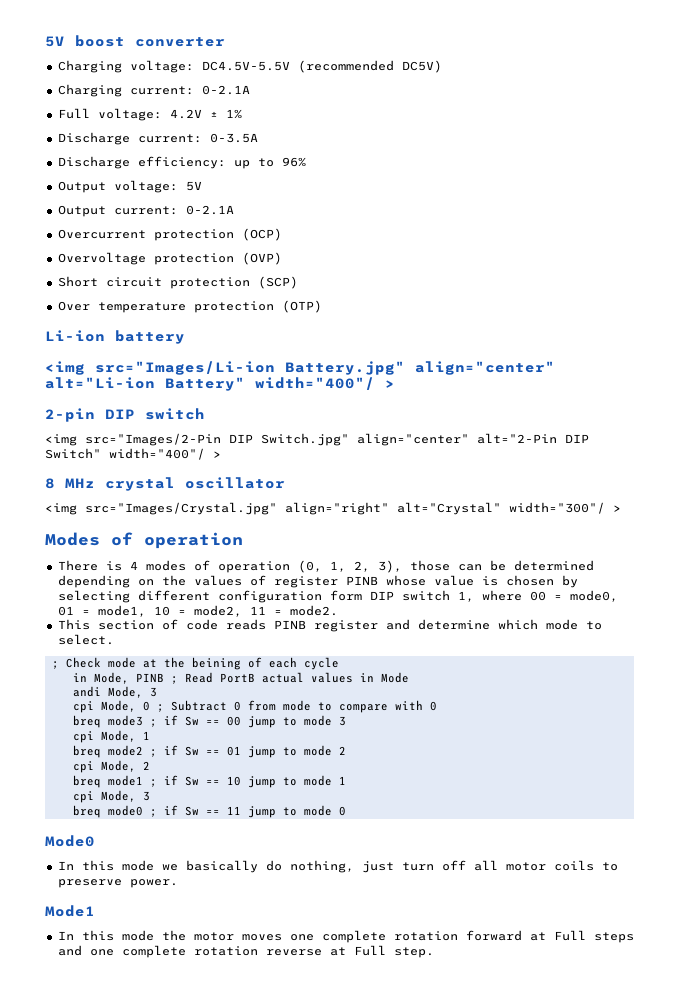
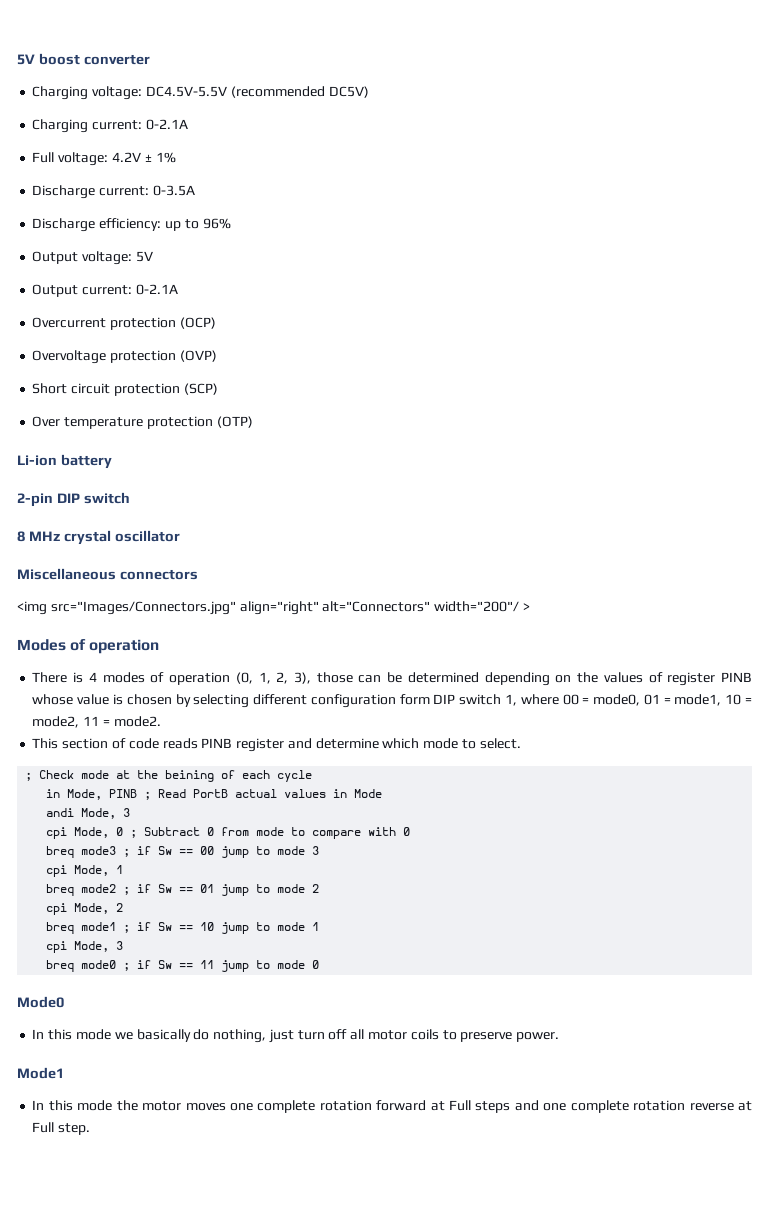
- <img src="Images/Li-ion Battery.jpg" align="center" alt="Li-ion Battery" width="400"/ >
  2-pin DIP switch
- <img src="Images/2-Pin DIP Switch.jpg" align="center" alt="2-Pin DIP Switch" width="400"/ >
- <img src="Images/Crystal.jpg" align="right" alt="Crystal" width="300"/ >
+ Miscellaneous connectors
+ <img src="Images/Connectors.jpg" align="right" alt="Connectors" width="200"/ >

